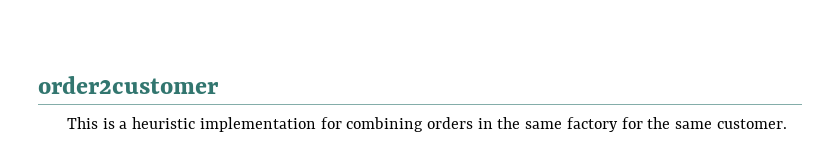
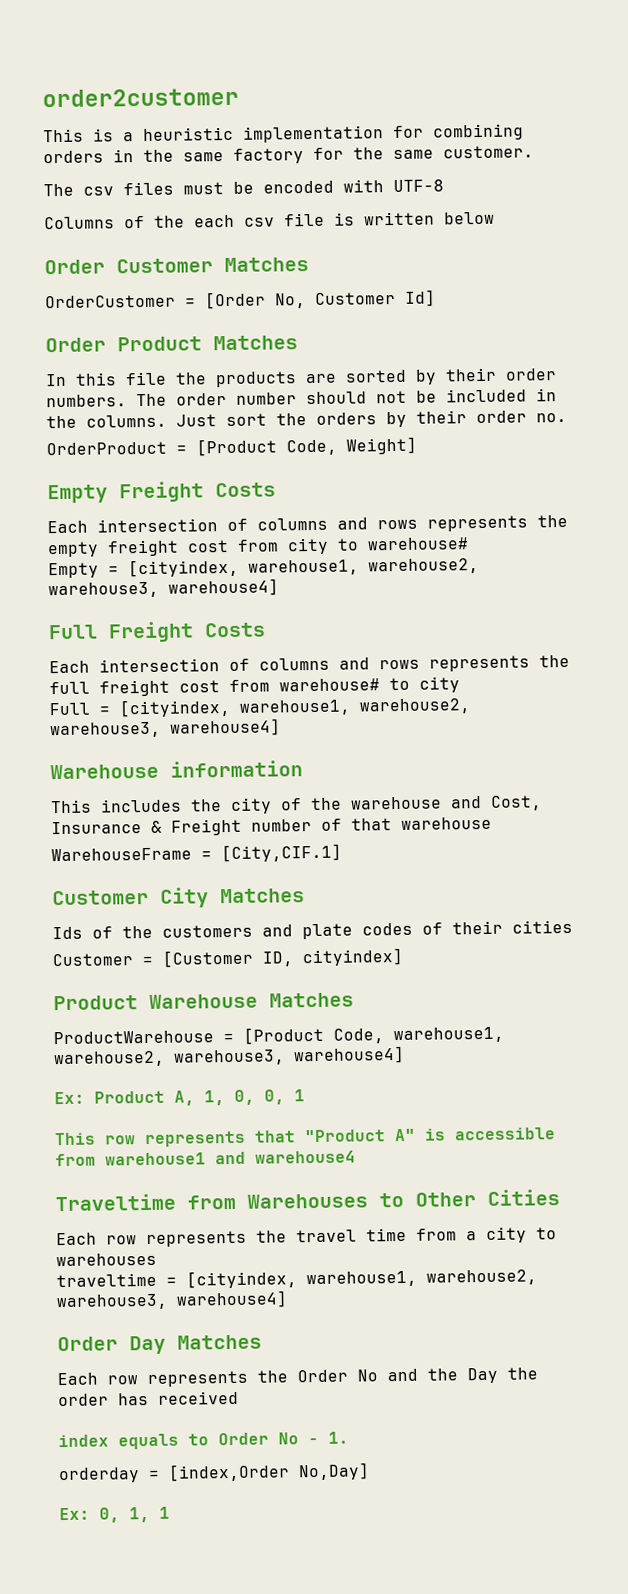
+ The csv files must be encoded with UTF-8
+ Columns of the each csv file is written below
+ Order Customer Matches
+ OrderCustomer = [Order No, Customer Id]
+ Order Product Matches
+ In this file the products are sorted by their order numbers. The order number should not be included in the columns. Just sort the orders by their order no.
+ OrderProduct = [Product Code, Weight]
+ Empty Freight Costs
+ Each intersection of columns and rows represents the empty freight cost from city to warehouse#
+ Empty = [cityindex, warehouse1, warehouse2, warehouse3, warehouse4]
+ Full Freight Costs
+ Each intersection of columns and rows represents the full freight cost from warehouse# to city
+ Full = [cityindex, warehouse1, warehouse2, warehouse3, warehouse4]
+ Warehouse information
+ This includes the city of the warehouse and Cost, Insurance & Freight number of that warehouse
+ WarehouseFrame = [City,CIF.1]
+ Customer City Matches
+ Ids of the customers and plate codes of their cities
+ Customer = [Customer ID, cityindex]
+ Product Warehouse Matches
+ ProductWarehouse = [Product Code, warehouse1, warehouse2, warehouse3, warehouse4]
+ Ex: Product A, 1, 0, 0, 1
+ This row represents that "Product A" is accessible from warehouse1 and warehouse4
+ Traveltime from Warehouses to Other Cities
+ Each row represents the travel time from a city to warehouses
+ traveltime = [cityindex, warehouse1, warehouse2, warehouse3, warehouse4]
+ Order Day Matches
+ Each row represents the Order No and the Day the order has received
+ index equals to Order No - 1.
+ orderday = [index,Order No,Day]
+ Ex: 0, 1, 1

